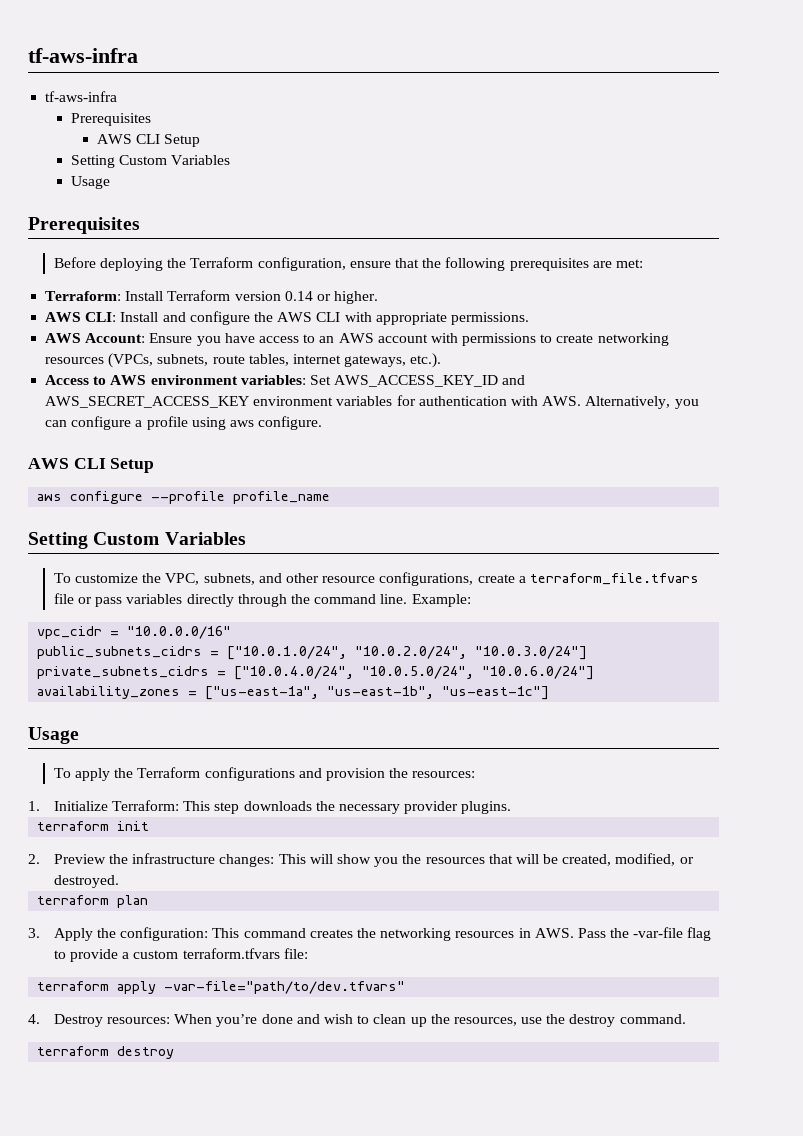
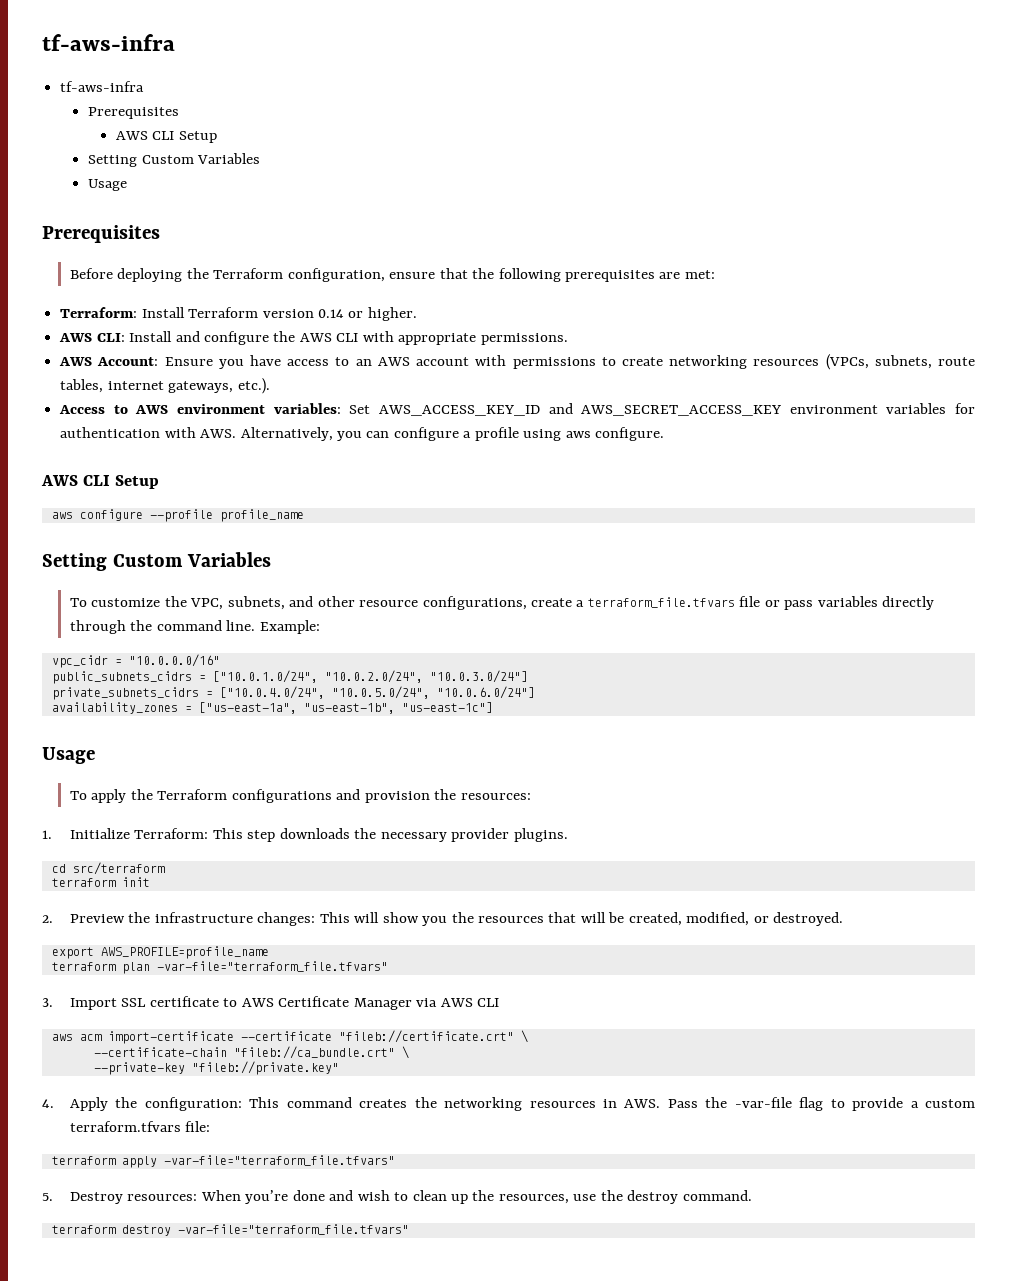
+ cd src/terraform
+ export AWS_PROFILE=profile_name
- terraform plan
- 3. Apply the configuration: This command creates the networking resources in AWS. Pass the -var-file flag to provide a custom terraform.tfvars file:
+ terraform plan -var-file="terraform_file.tfvars"
+ 3. Import SSL certificate to AWS Certificate Manager via AWS CLI
+ aws acm import-certificate --certificate "fileb://certificate.crt" \
+ --certificate-chain "fileb://ca_bundle.crt" \
+ --private-key "fileb://private.key"
+ 4. Apply the configuration: This command creates the networking resources in AWS. Pass the -var-file flag to provide a custom terraform.tfvars file:
- terraform apply -var-file="path/to/dev.tfvars"
- 4. Destroy resources: When you’re done and wish to clean up the resources, use the destroy command.
+ terraform apply -var-file="terraform_file.tfvars"
+ 5. Destroy resources: When you’re done and wish to clean up the resources, use the destroy command.
- terraform destroy
+ terraform destroy -var-file="terraform_file.tfvars"

